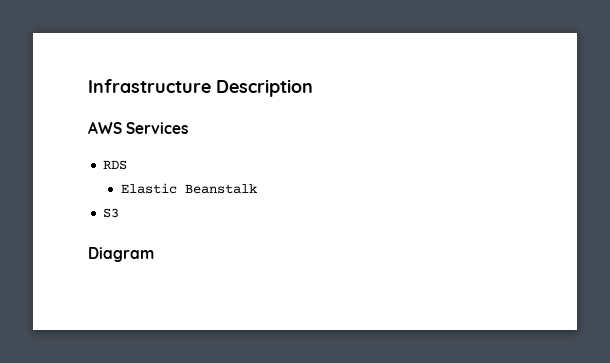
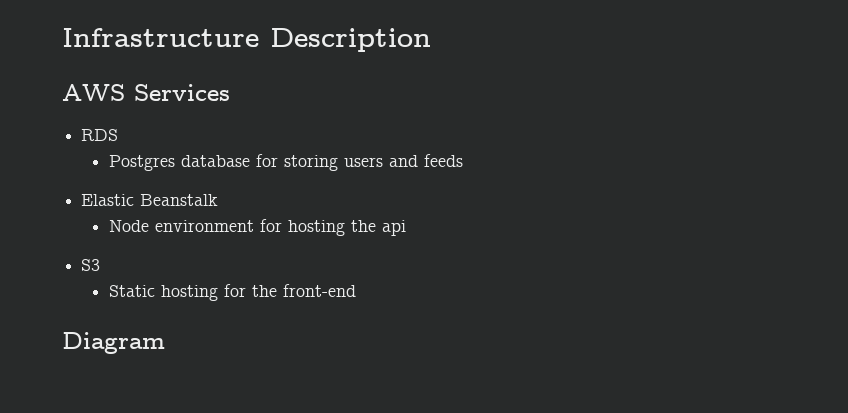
+ Postgres database for storing users and feeds
  Elastic Beanstalk
+ Node environment for hosting the api
  S3
+ Static hosting for the front-end

